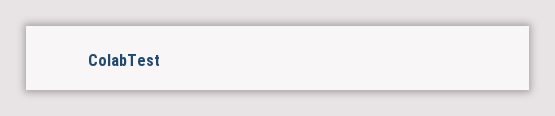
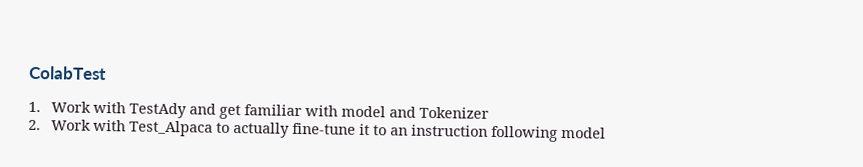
+ 1. Work with TestAdy and get familiar with model and Tokenizer
+ 2. Work with Test_Alpaca to actually fine-tune it to an instruction following model

